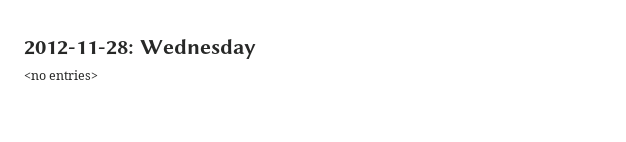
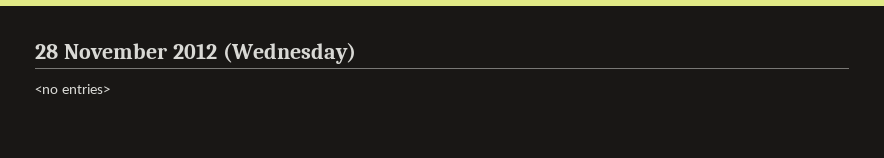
- 2012-11-28: Wednesday
+ 28 November 2012 (Wednesday)

